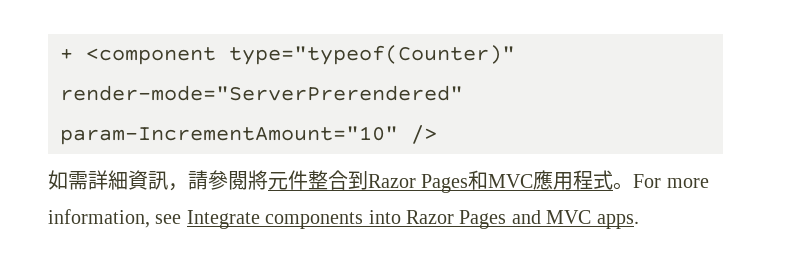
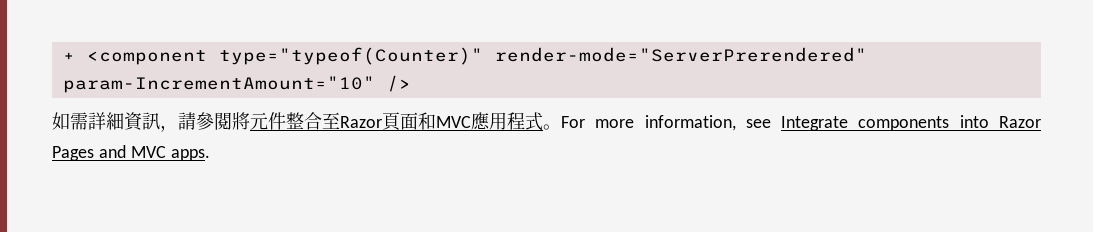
- 如需詳細資訊，請參閱將元件整合到Razor Pages和MVC應用程式。
+ 如需詳細資訊，請參閱將元件整合至Razor頁面和MVC應用程式。

